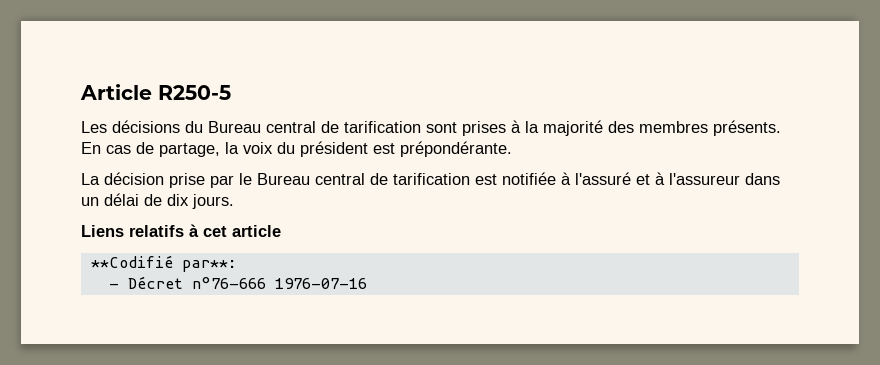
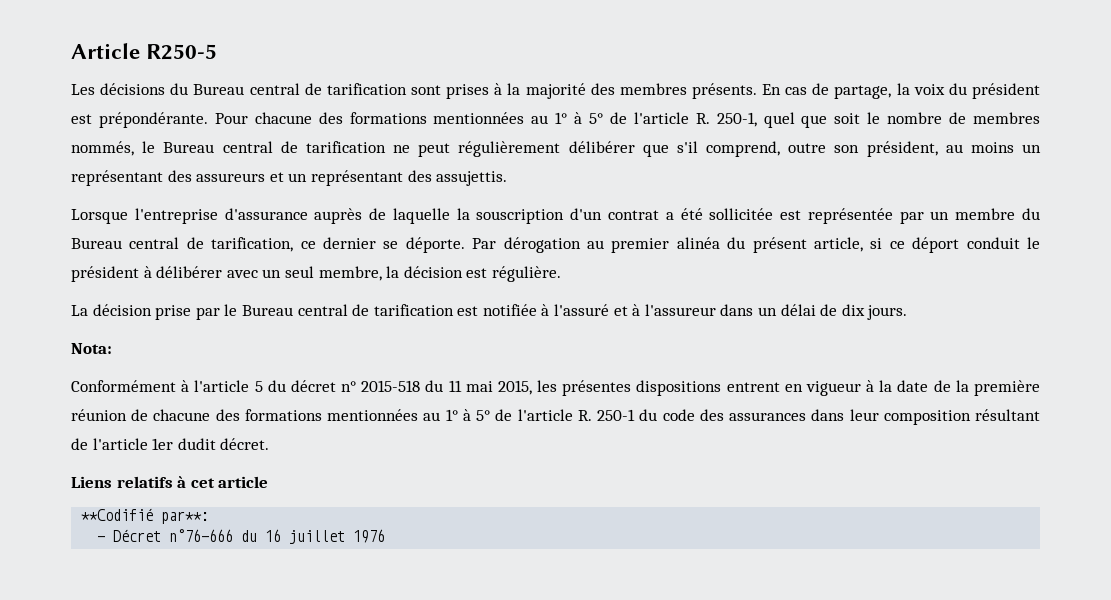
+ Pour chacune des formations mentionnées au 1° à 5° de l'article R. 250-1, quel que soit le nombre de membres nommés, le Bureau central de tarification ne peut régulièrement délibérer que s'il comprend, outre son président, au moins un représentant des assureurs et un représentant des assujettis.
+ Lorsque l'entreprise d'assurance auprès de laquelle la souscription d'un contrat a été sollicitée est représentée par un membre du Bureau central de tarification, ce dernier se déporte. Par dérogation au premier alinéa du présent article, si ce déport conduit le président à délibérer avec un seul membre, la décision est régulière.
+ Nota:
+ Conformément à l'article 5 du décret n° 2015-518 du 11 mai 2015, les présentes dispositions entrent en vigueur à la date de la première réunion de chacune des formations mentionnées au 1° à 5° de l'article R. 250-1 du code des assurances dans leur composition résultant de l'article 1er dudit décret.
- - Décret n°76-666 1976-07-16
+ - Décret n°76-666 du 16 juillet 1976

